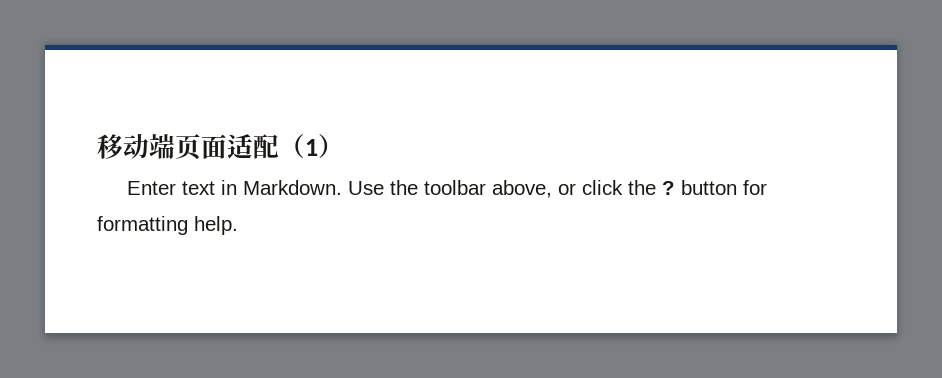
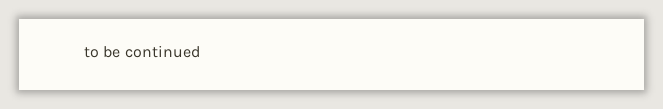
- 移动端页面适配（1）
- Enter text in Markdown. Use the toolbar above, or click the ? button for formatting help.
+ to be continued

